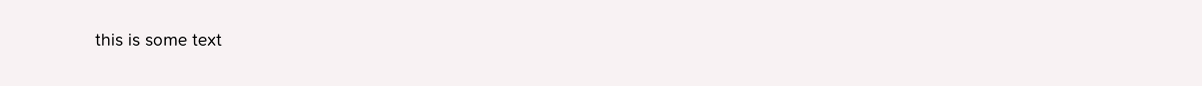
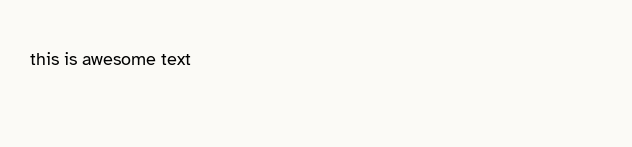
- this is some text
+ this is awesome text

